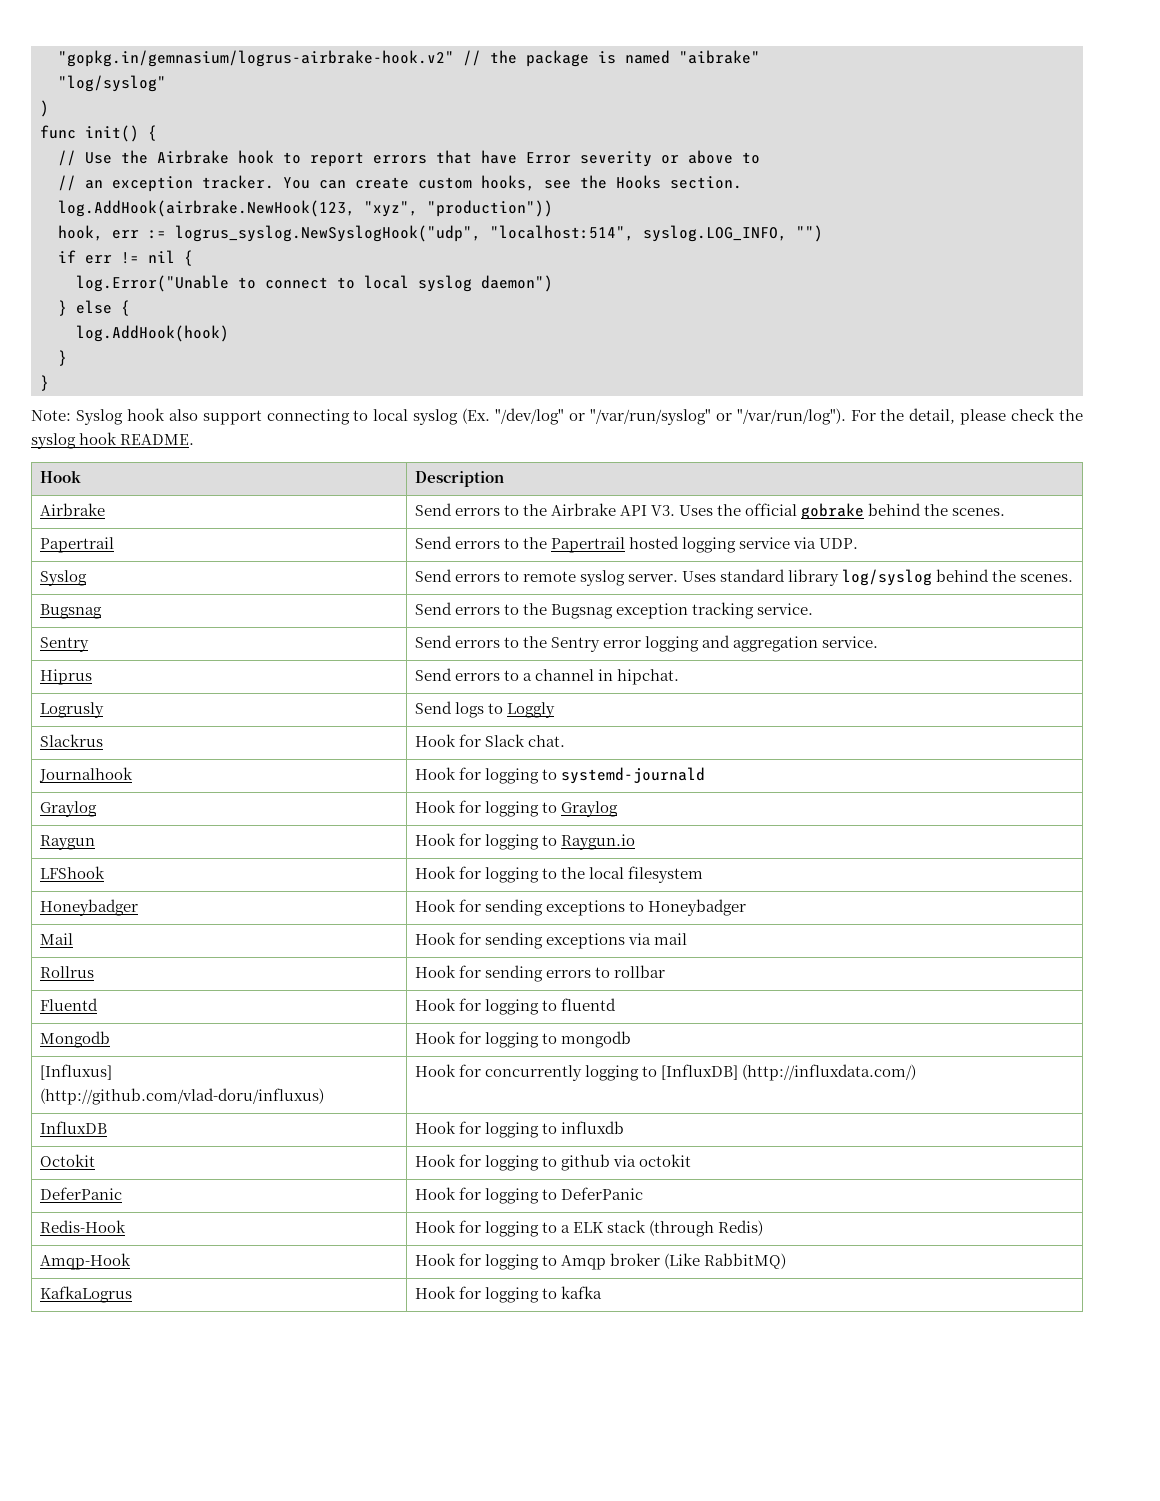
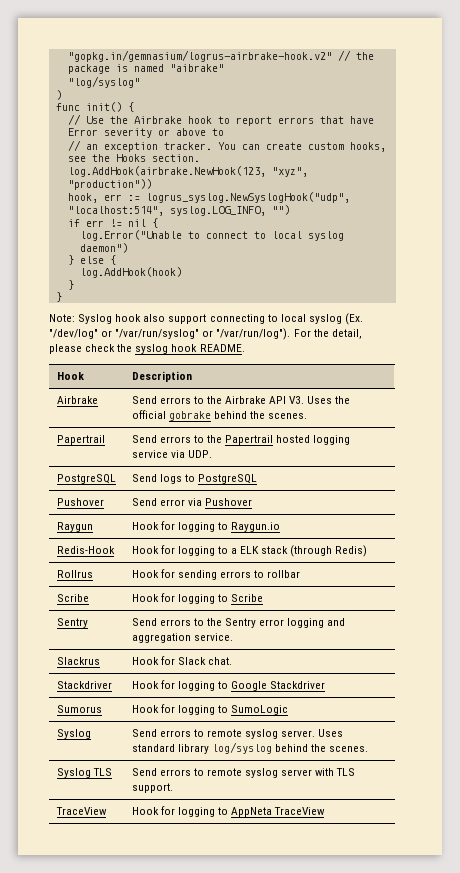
+ PostgreSQL | Send logs to PostgreSQL
+ Pushover | Send error via Pushover
+ Raygun | Hook for logging to Raygun.io
+ Redis-Hook | Hook for logging to a ELK stack (through Redis)
+ Rollrus | Hook for sending errors to rollbar
+ Scribe | Hook for logging to Scribe
+ Sentry | Send errors to the Sentry error logging and aggregation service.
+ Slackrus | Hook for Slack chat.
+ Stackdriver | Hook for logging to Google Stackdriver
+ Sumorus | Hook for logging to SumoLogic
- Bugsnag | Send errors to the Bugsnag exception tracking service.
- Sentry | Send errors to the Sentry error logging and aggregation service.
- Hiprus | Send errors to a channel in hipchat.
- Logrusly | Send logs to Loggly
- Slackrus | Hook for Slack chat.
- Journalhook | Hook for logging to systemd-journald
- Graylog | Hook for logging to Graylog
- Raygun | Hook for logging to Raygun.io
- LFShook | Hook for logging to the local filesystem
- Honeybadger | Hook for sending exceptions to Honeybadger
- Mail | Hook for sending exceptions via mail
- Rollrus | Hook for sending errors to rollbar
- Fluentd | Hook for logging to fluentd
- Mongodb | Hook for logging to mongodb
- [Influxus] (http://github.com/vlad-doru/influxus) | Hook for concurrently logging to [InfluxDB] (http://influxdata.com/)
- InfluxDB | Hook for logging to influxdb
- Octokit | Hook for logging to github via octokit
- DeferPanic | Hook for logging to DeferPanic
- Redis-Hook | Hook for logging to a ELK stack (through Redis)
- Amqp-Hook | Hook for logging to Amqp broker (Like RabbitMQ)
- KafkaLogrus | Hook for logging to kafka
+ Syslog TLS | Send errors to remote syslog server with TLS support.
+ TraceView | Hook for logging to AppNeta TraceView

